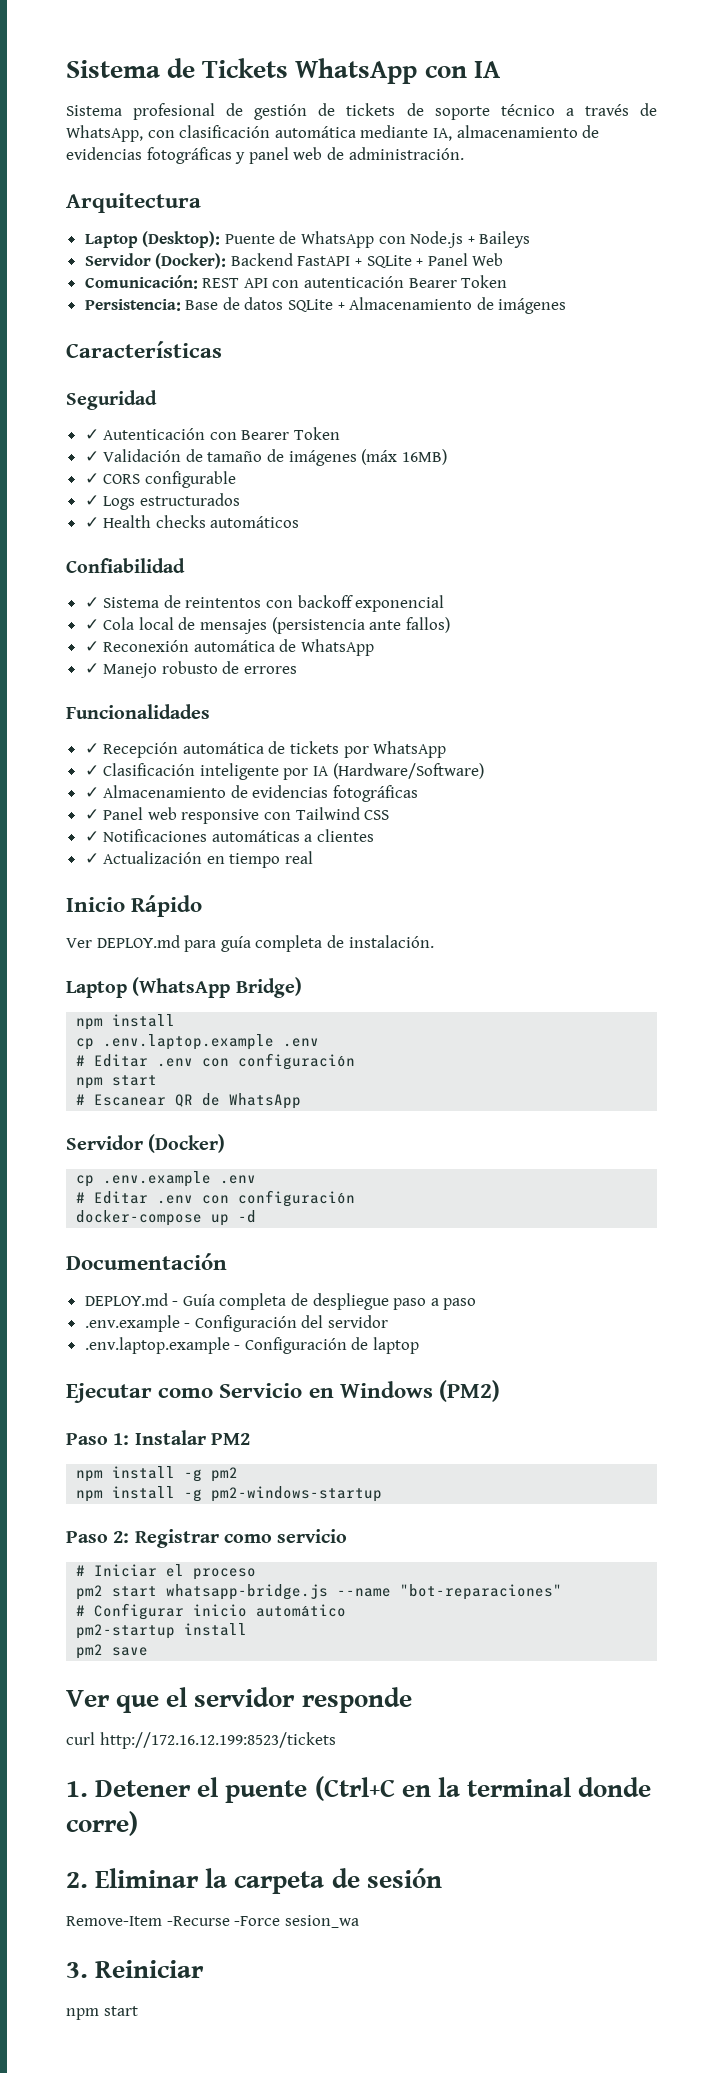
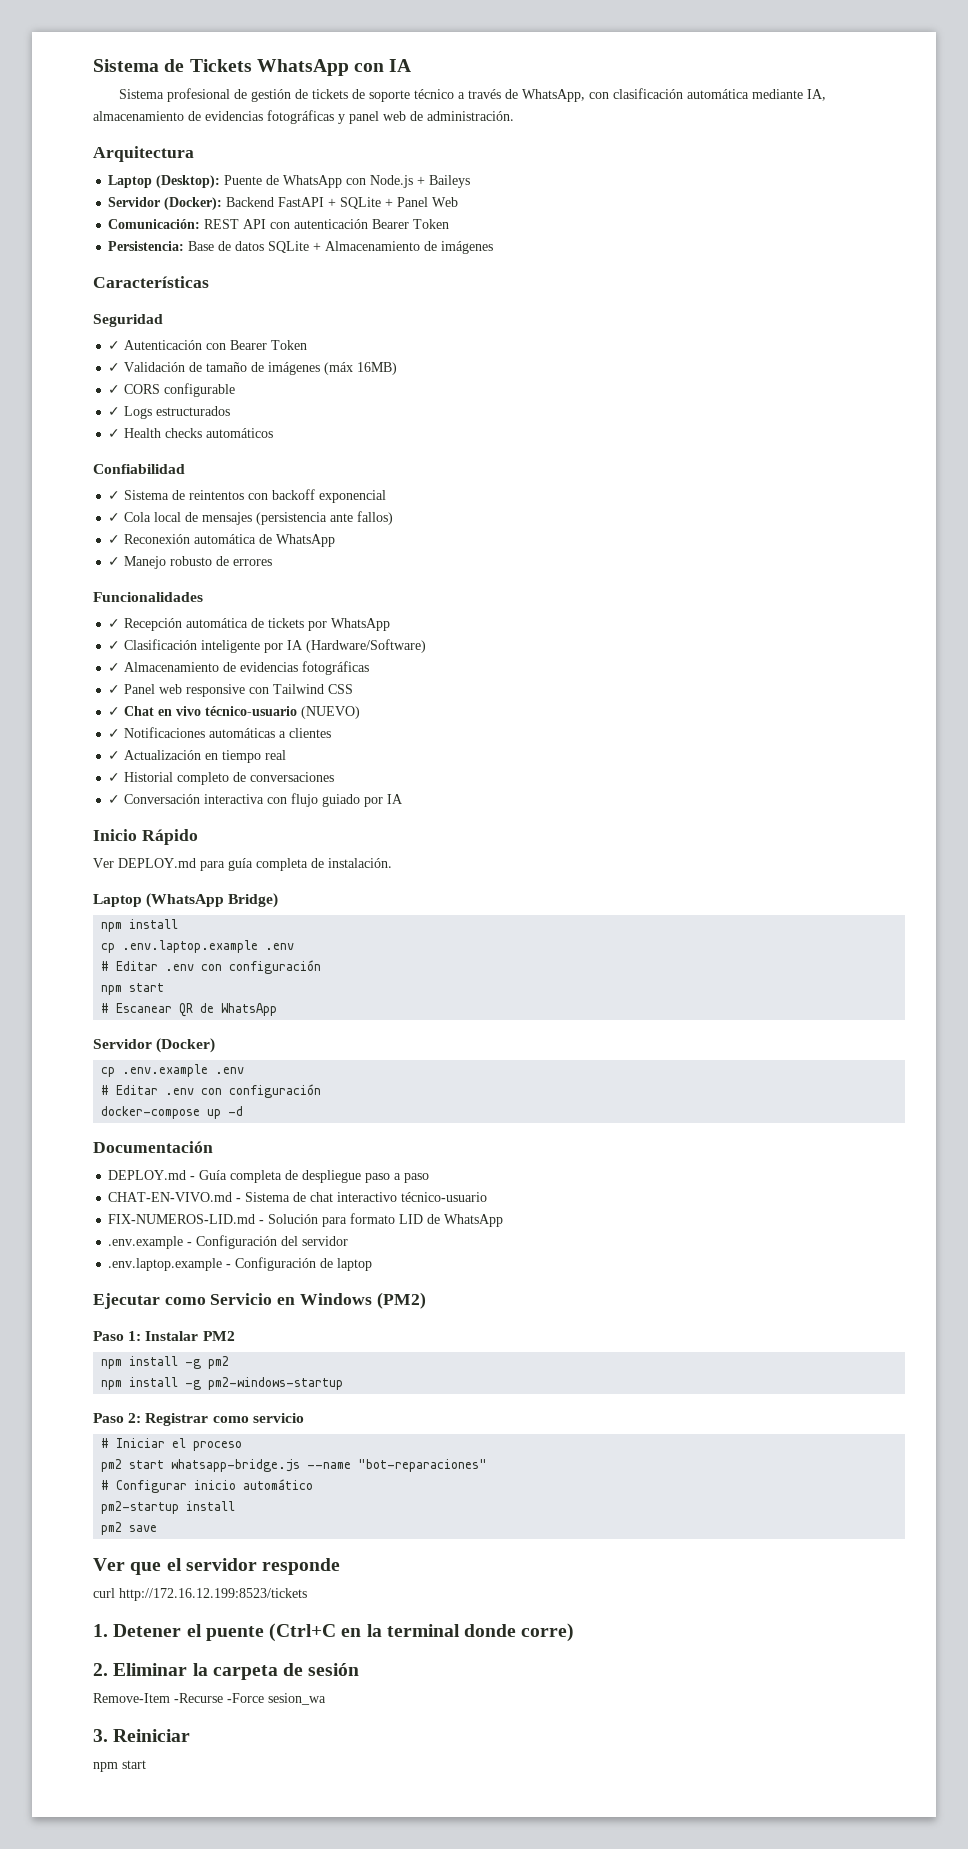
+ ✓ Chat en vivo técnico-usuario (NUEVO)
+ ✓ Historial completo de conversaciones
+ ✓ Conversación interactiva con flujo guiado por IA
+ CHAT-EN-VIVO.md - Sistema de chat interactivo técnico-usuario
+ FIX-NUMEROS-LID.md - Solución para formato LID de WhatsApp

